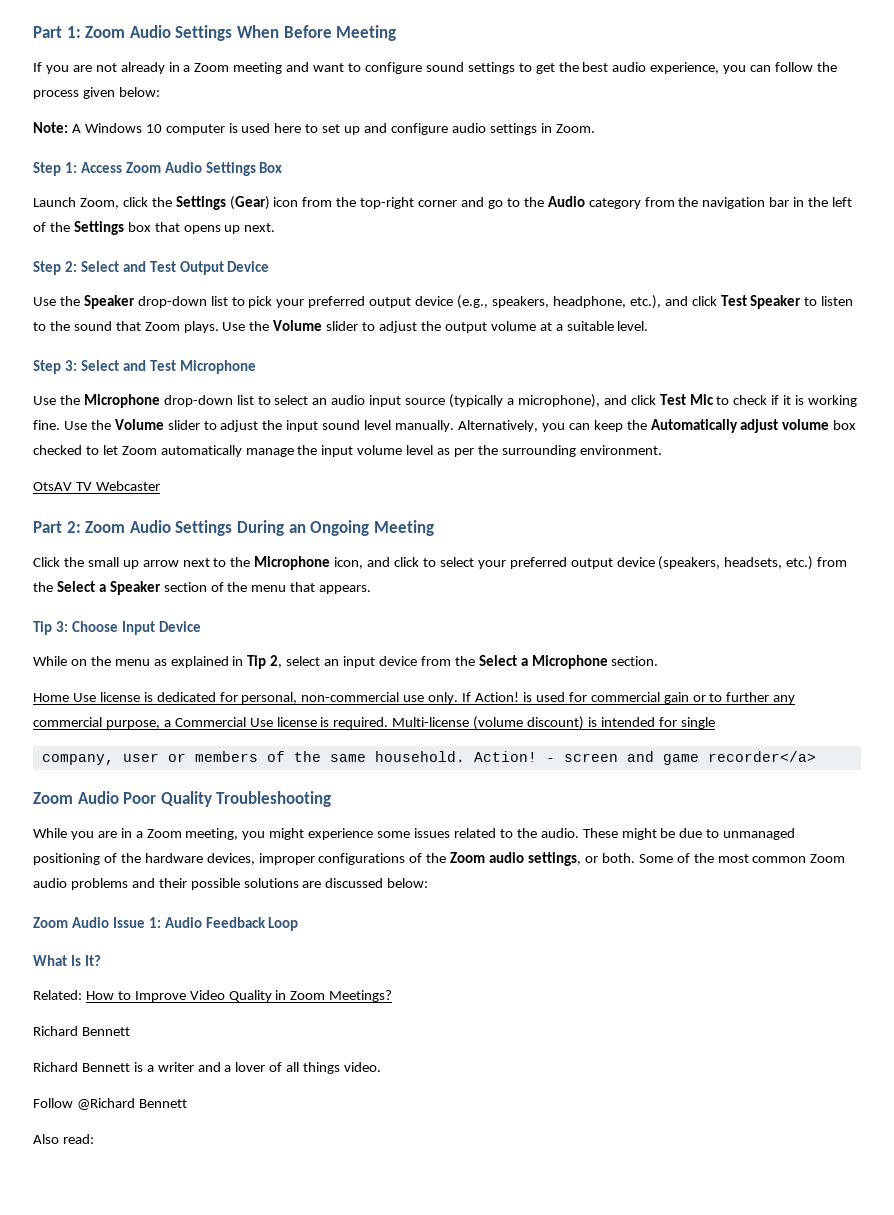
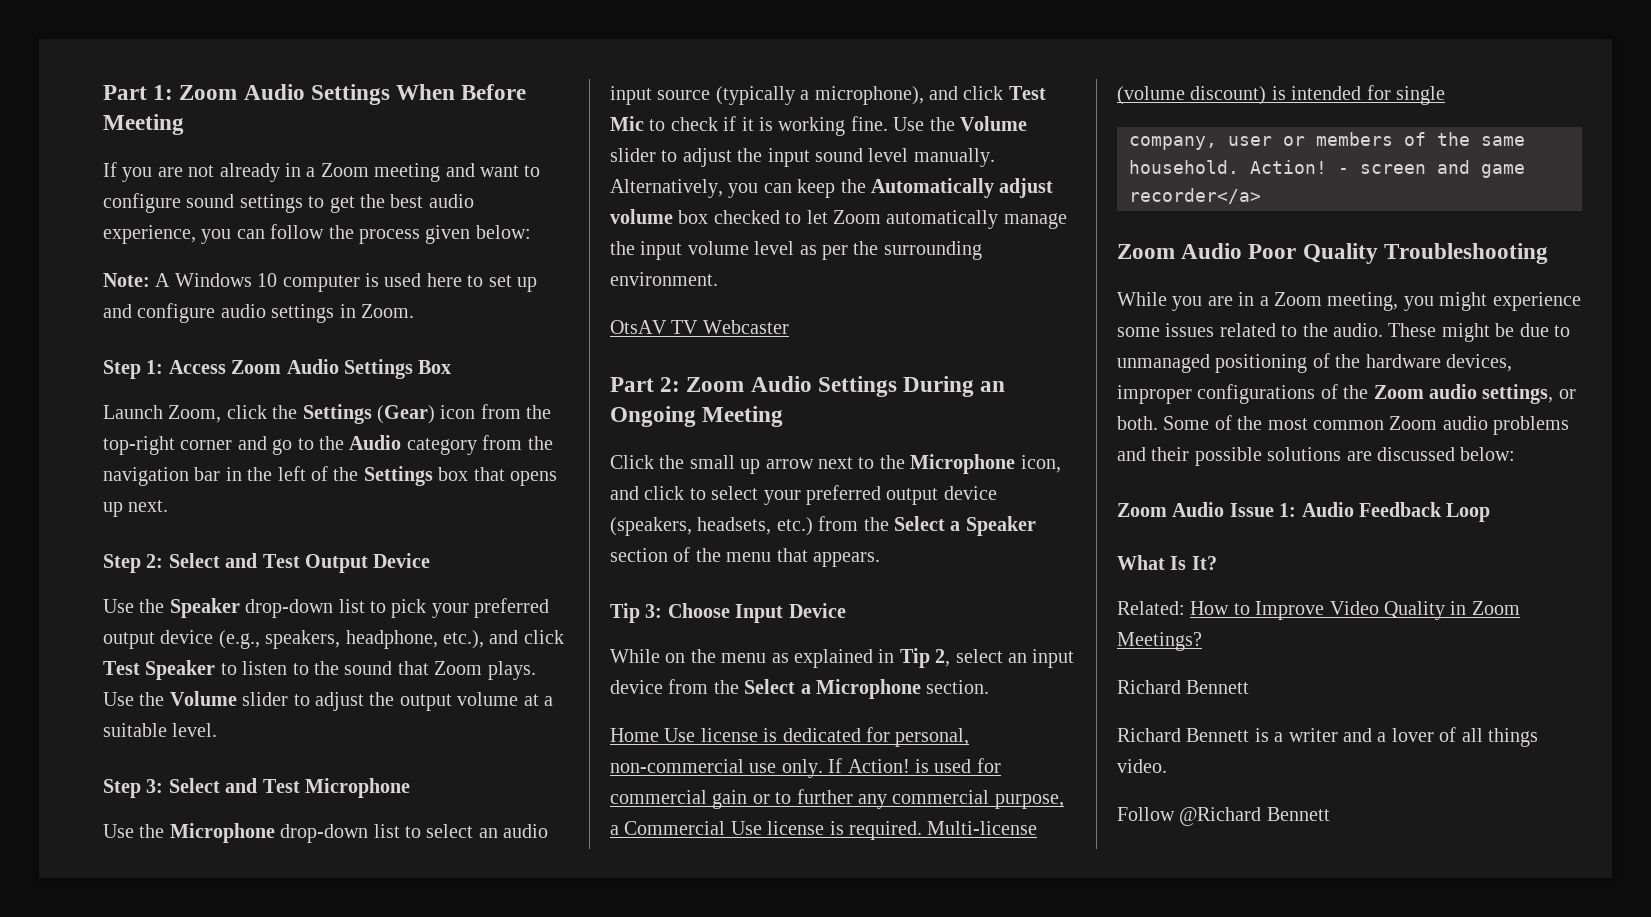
- Also read:

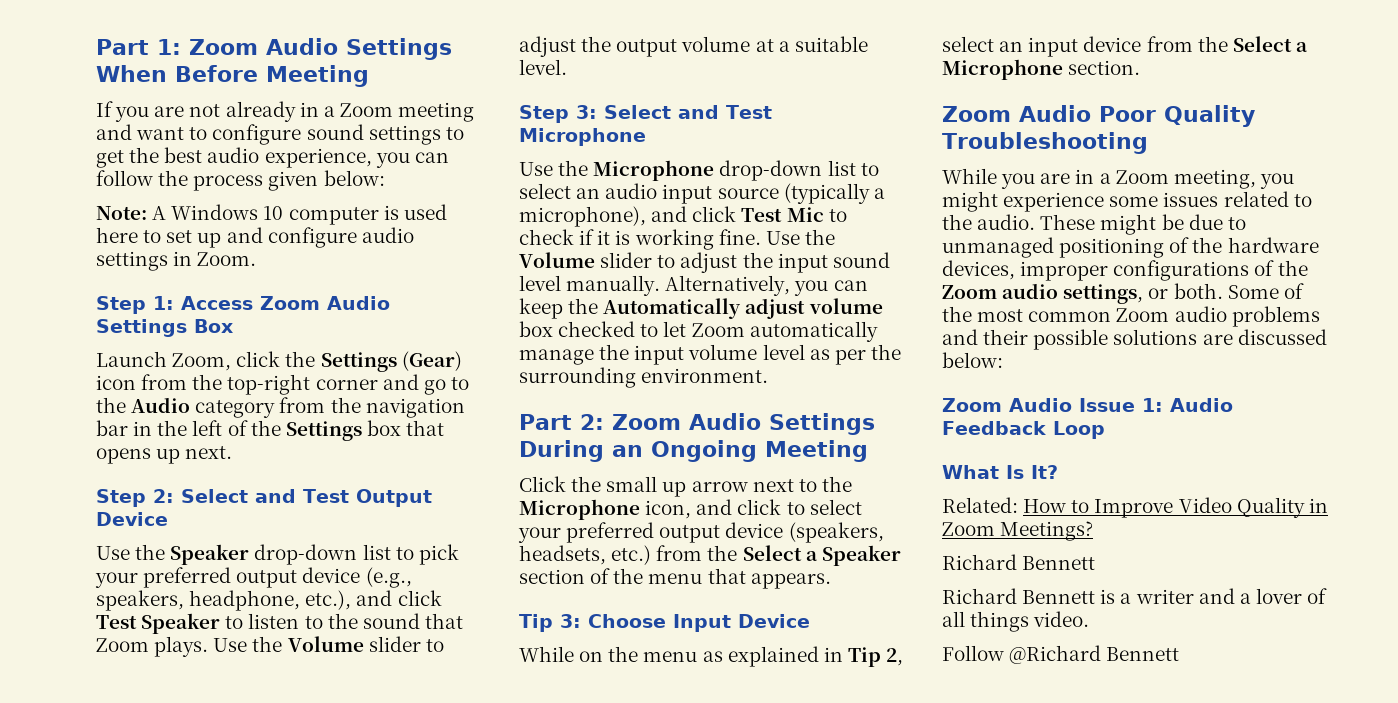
- OtsAV TV Webcaster
- Home Use license is dedicated for personal, non-commercial use only. If Action! is used for commercial gain or to further any commercial purpose, a Commercial Use license is required. Multi-license (volume discount) is intended for single
- company, user or members of the same household. Action! - screen and game recorder</a>

